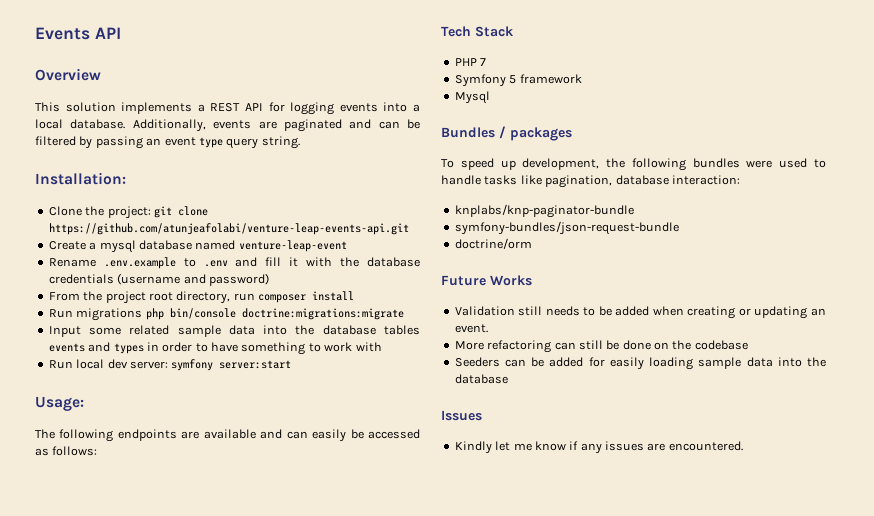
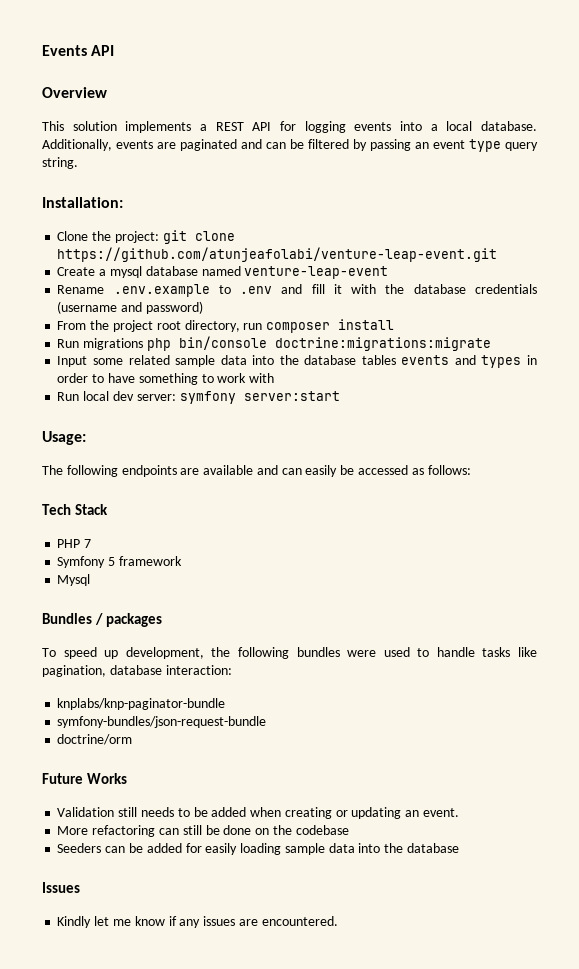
- Clone the project: git clone https://github.com/atunjeafolabi/venture-leap-events-api.git
+ Clone the project: git clone https://github.com/atunjeafolabi/venture-leap-event.git

